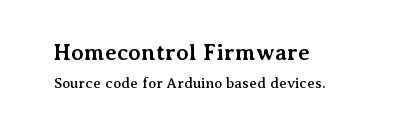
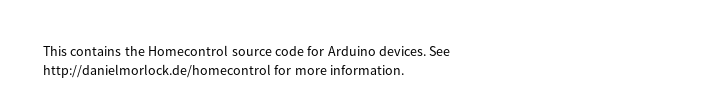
- Homecontrol Firmware
- Source code for Arduino based devices.
+ This contains the Homecontrol source code for Arduino devices. See http://danielmorlock.de/homecontrol for more information.

